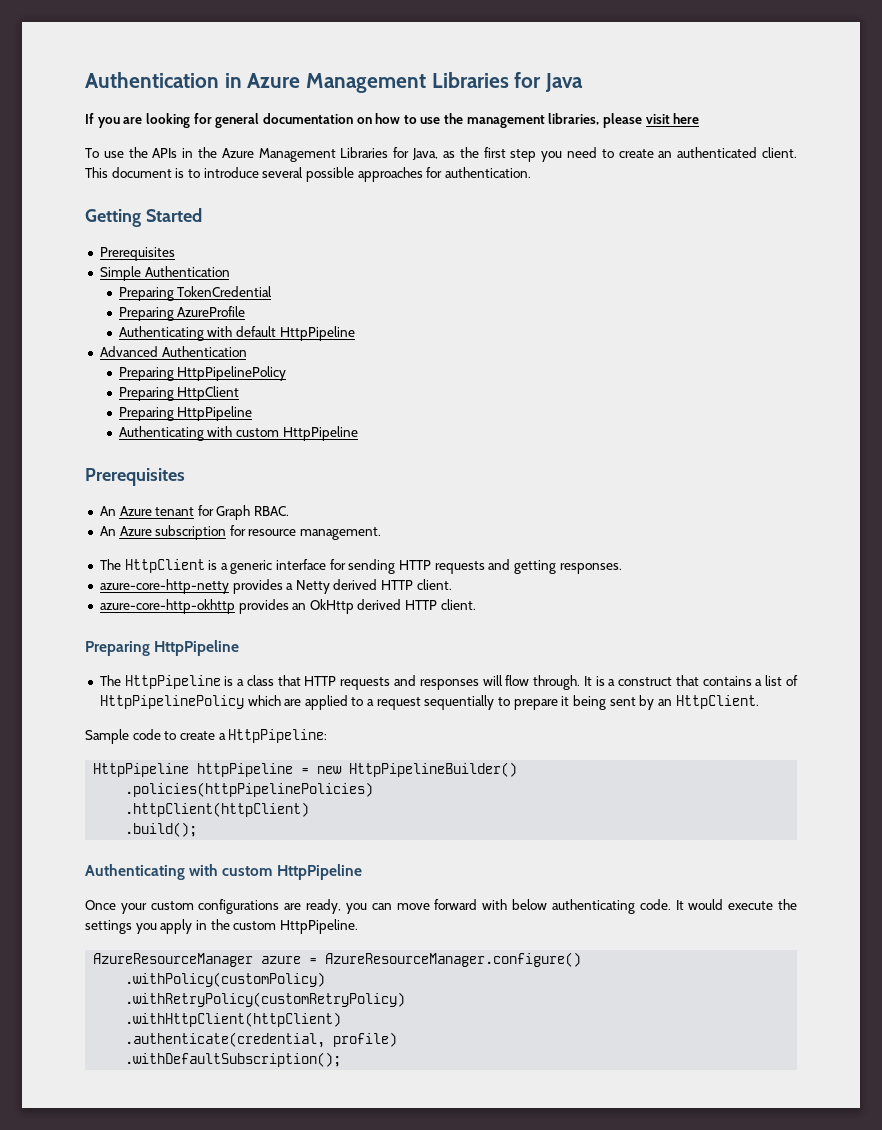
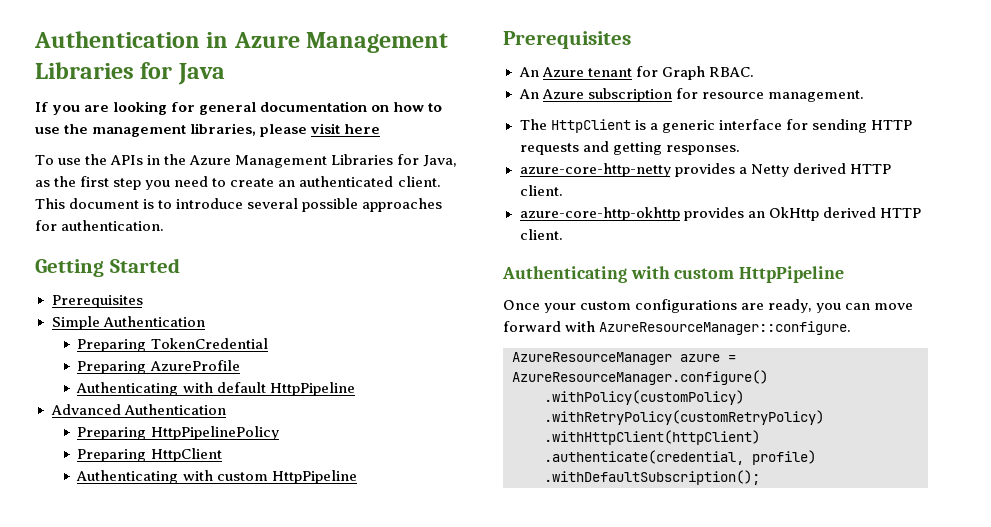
  Preparing HttpClient
- Preparing HttpPipeline
  azure-core-http-okhttp provides an OkHttp derived HTTP client.
- Preparing HttpPipeline
- The HttpPipeline is a class that HTTP requests and responses will flow through. It is a construct that contains a list of HttpPipelinePolicy which are applied to a request sequentially to prepare it being sent by an HttpClient.
- Sample code to create a HttpPipeline:
- HttpPipeline httpPipeline = new HttpPipelineBuilder()
- .policies(httpPipelinePolicies)
- .httpClient(httpClient)
- .build();
- Once your custom configurations are ready, you can move forward with below authenticating code. It would execute the settings you apply in the custom HttpPipeline.
+ Once your custom configurations are ready, you can move forward with AzureResourceManager::configure.

